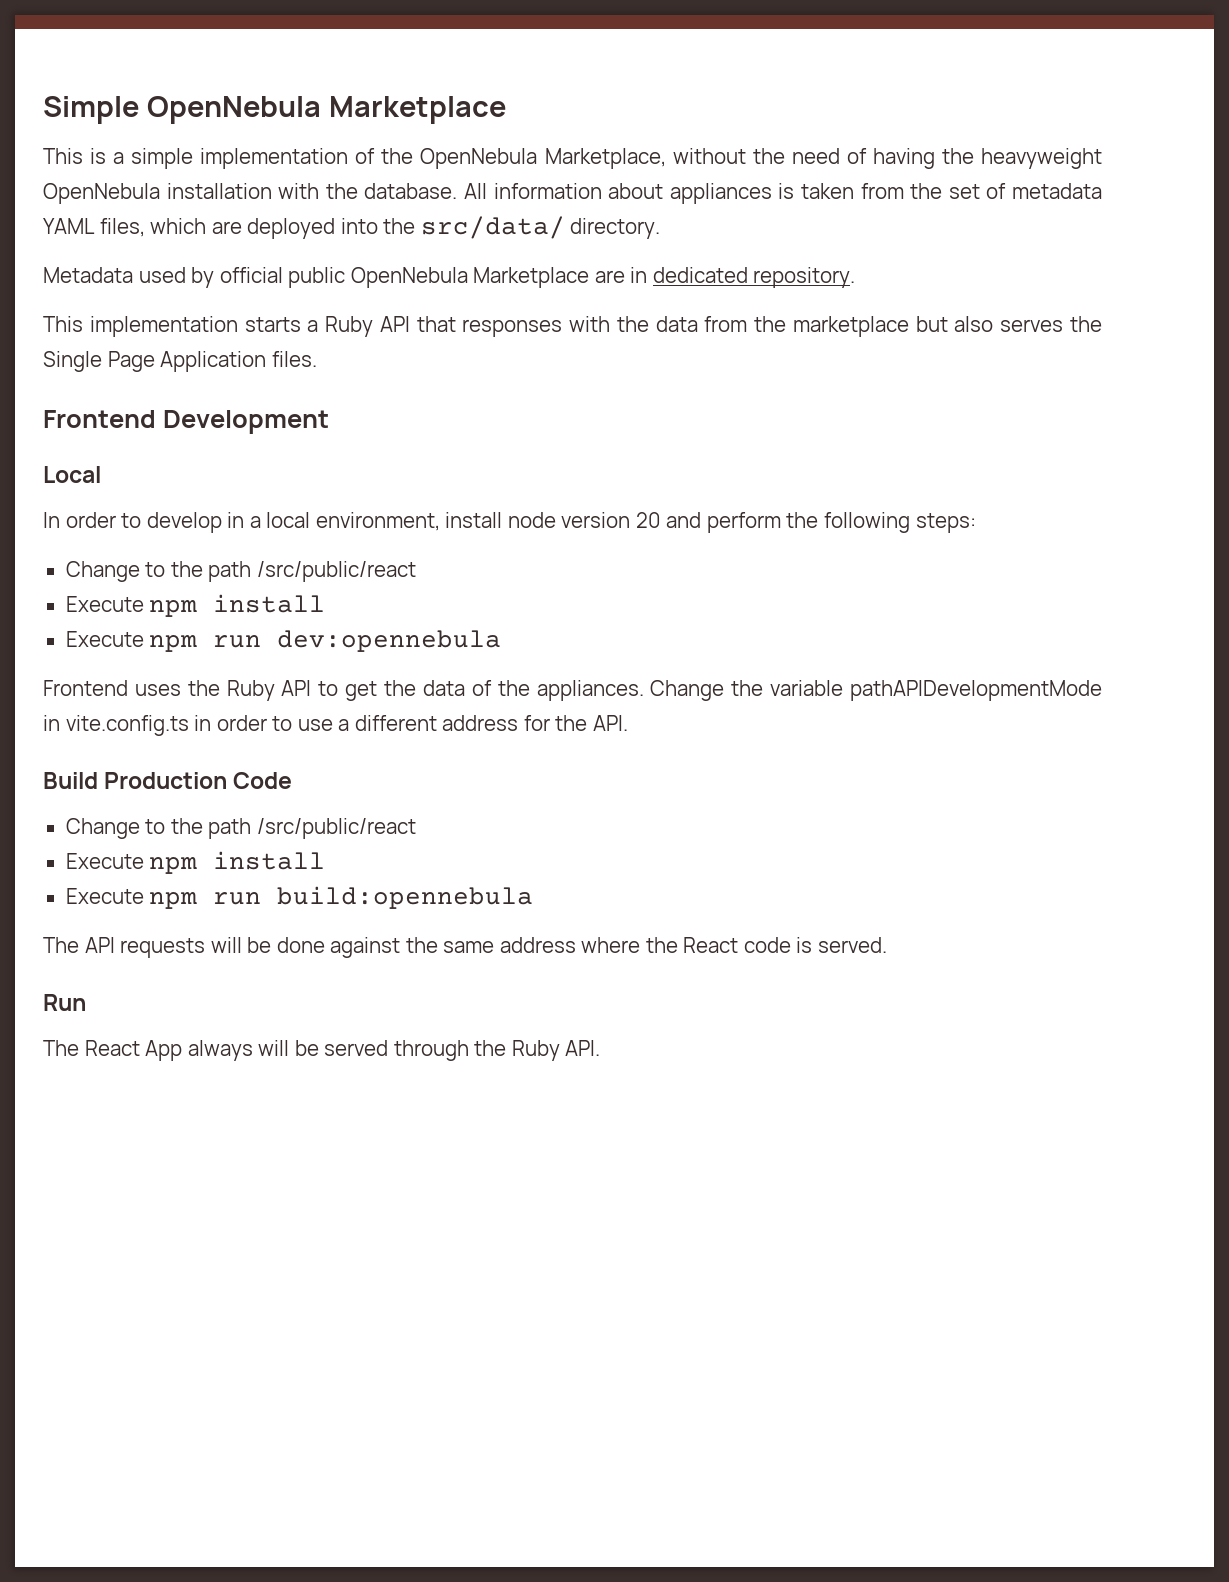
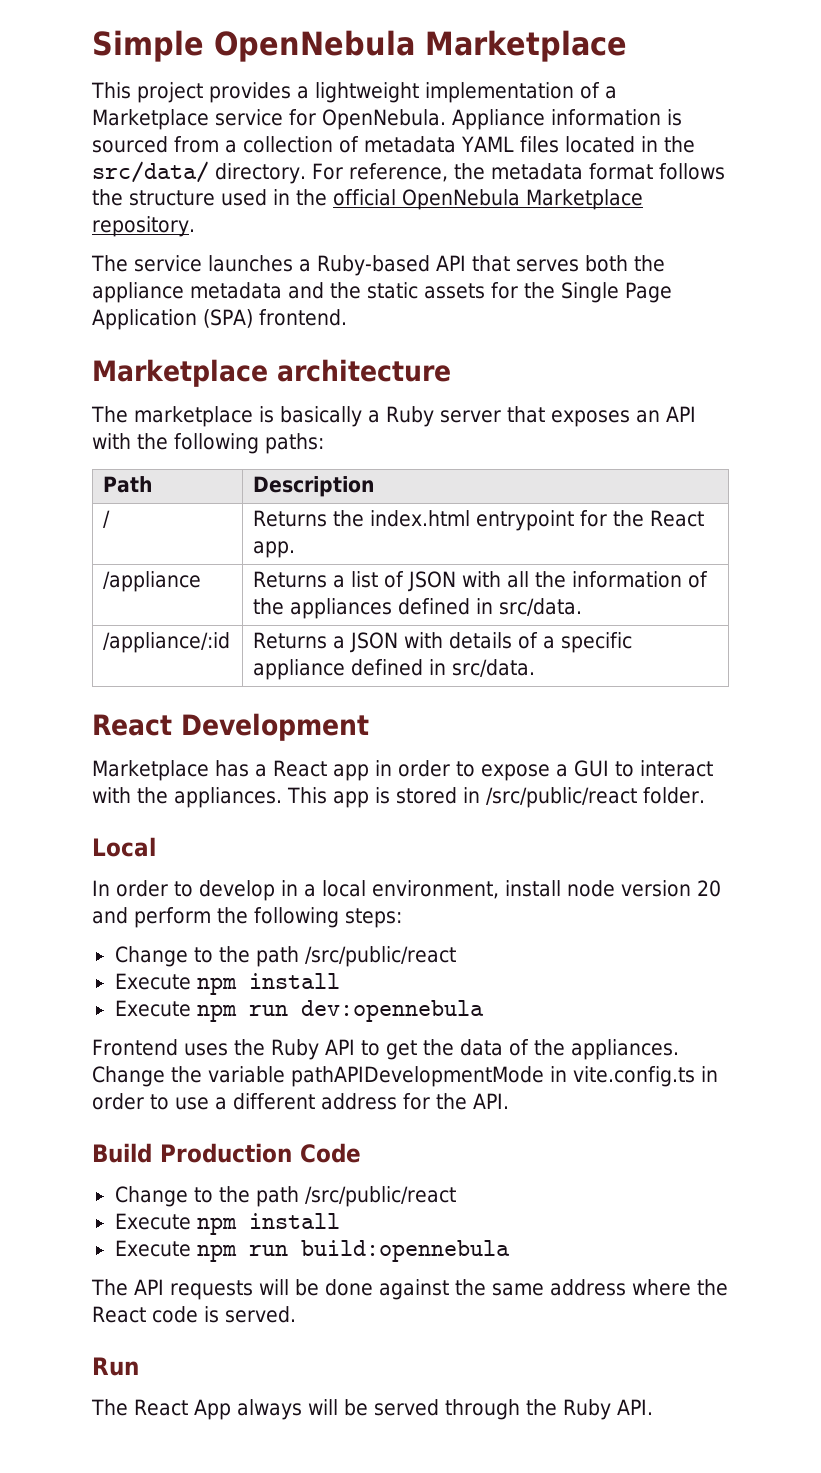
- This is a simple implementation of the OpenNebula Marketplace, without the need of having the heavyweight OpenNebula installation with the database. All information about appliances is taken from the set of metadata YAML files, which are deployed into the src/data/ directory.
- Metadata used by official public OpenNebula Marketplace are in dedicated repository.
- This implementation starts a Ruby API that responses with the data from the marketplace but also serves the Single Page Application files.
- Frontend Development
+ This project provides a lightweight implementation of a Marketplace service for OpenNebula. Appliance information is sourced from a collection of metadata YAML files located in the src/data/ directory. For reference, the metadata format follows the structure used in the official OpenNebula Marketplace repository.
+ The service launches a Ruby-based API that serves both the appliance metadata and the static assets for the Single Page Application (SPA) frontend.
+ Marketplace architecture
+ The marketplace is basically a Ruby server that exposes an API with the following paths:
+ Path | Description
+ / | Returns the index.html entrypoint for the React app.
+ /appliance | Returns a list of JSON with all the information of the appliances defined in src/data.
+ /appliance/:id | Returns a JSON with details of a specific appliance defined in src/data.
+ React Development
+ Marketplace has a React app in order to expose a GUI to interact with the appliances. This app is stored in /src/public/react folder.

